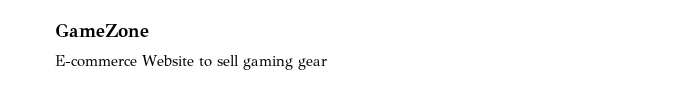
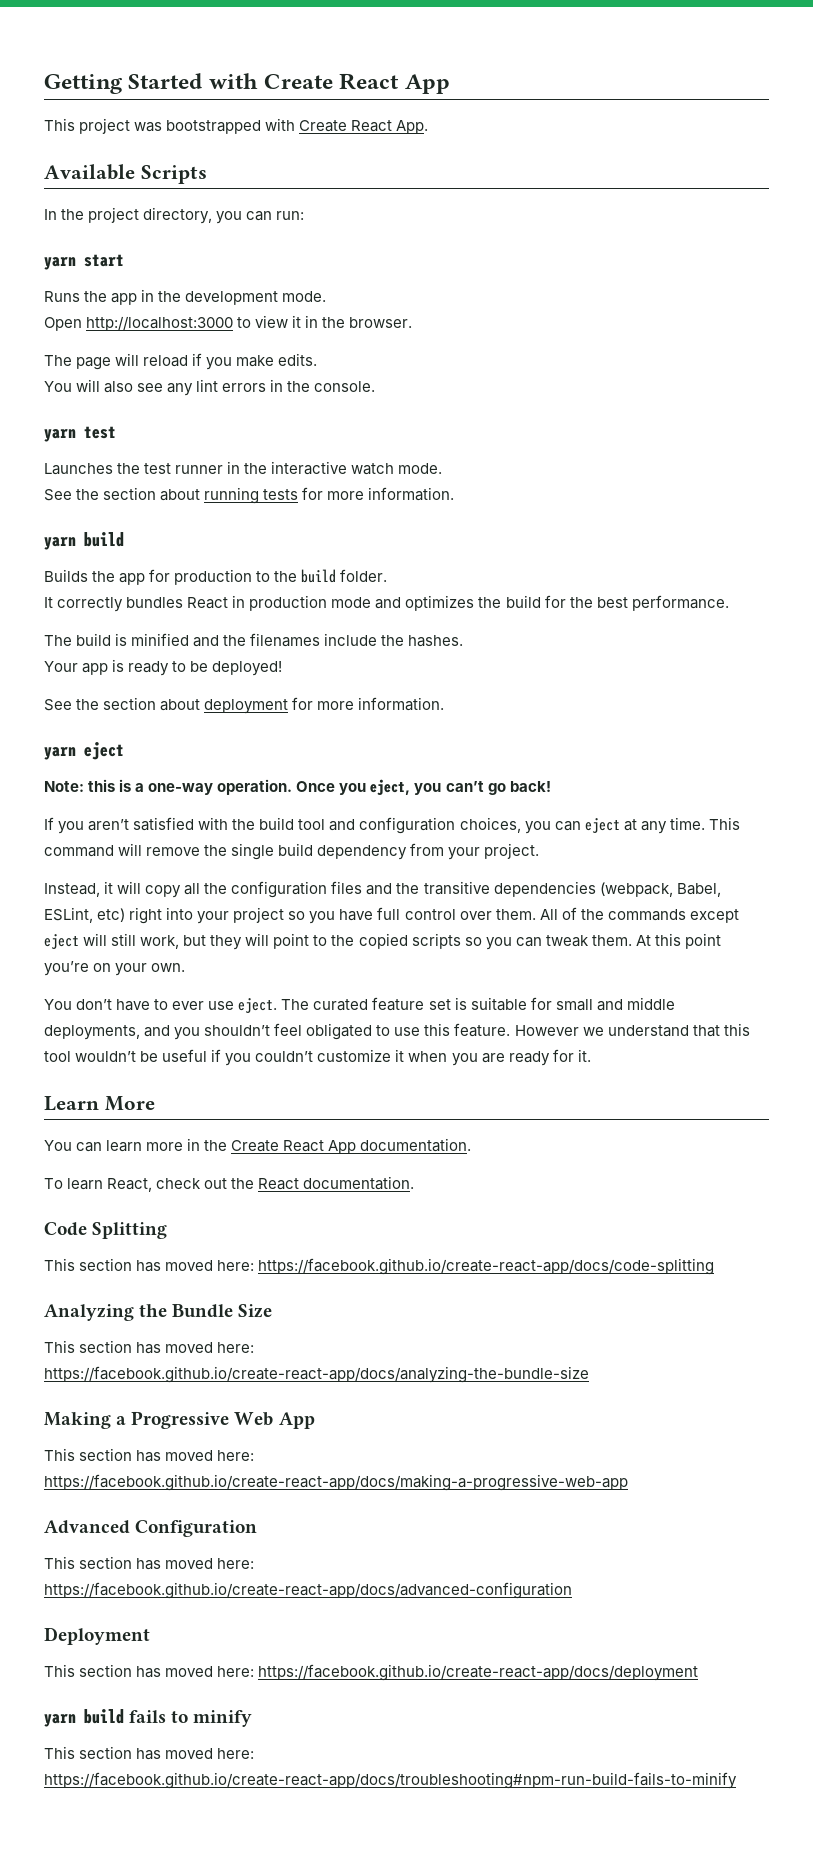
- GameZone
- E-commerce Website to sell gaming gear
+ Getting Started with Create React App
+ This project was bootstrapped with Create React App.
+ Available Scripts
+ In the project directory, you can run:
+ yarn start
+ Runs the app in the development mode.
+ Open http://localhost:3000 to view it in the browser.
+ The page will reload if you make edits.
+ You will also see any lint errors in the console.
+ yarn test
+ Launches the test runner in the interactive watch mode.
+ See the section about running tests for more information.
+ yarn build
+ Builds the app for production to the build folder.
+ It correctly bundles React in production mode and optimizes the build for the best performance.
+ The build is minified and the filenames include the hashes.
+ Your app is ready to be deployed!
+ See the section about deployment for more information.
+ yarn eject
+ Note: this is a one-way operation. Once you eject, you can’t go back!
+ If you aren’t satisfied with the build tool and configuration choices, you can eject at any time. This command will remove the single build dependency from your project.
+ Instead, it will copy all the configuration files and the transitive dependencies (webpack, Babel, ESLint, etc) right into your project so you have full control over them. All of the commands except eject will still work, but they will point to the copied scripts so you can tweak them. At this point you’re on your own.
+ You don’t have to ever use eject. The curated feature set is suitable for small and middle deployments, and you shouldn’t feel obligated to use this feature. However we understand that this tool wouldn’t be useful if you couldn’t customize it when you are ready for it.
+ Learn More
+ You can learn more in the Create React App documentation.
+ To learn React, check out the React documentation.
+ Code Splitting
+ This section has moved here: https://facebook.github.io/create-react-app/docs/code-splitting
+ Analyzing the Bundle Size
+ This section has moved here: https://facebook.github.io/create-react-app/docs/analyzing-the-bundle-size
+ Making a Progressive Web App
+ This section has moved here: https://facebook.github.io/create-react-app/docs/making-a-progressive-web-app
+ Advanced Configuration
+ This section has moved here: https://facebook.github.io/create-react-app/docs/advanced-configuration
+ Deployment
+ This section has moved here: https://facebook.github.io/create-react-app/docs/deployment
+ yarn build fails to minify
+ This section has moved here: https://facebook.github.io/create-react-app/docs/troubleshooting#npm-run-build-fails-to-minify

